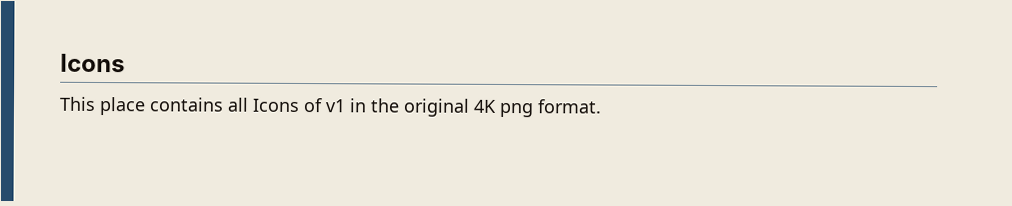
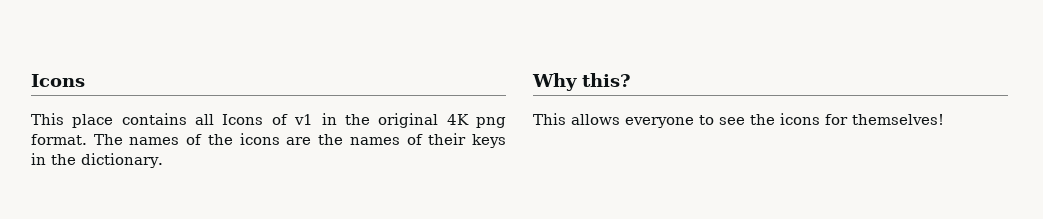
+ The names of the icons are the names of their keys in the dictionary.
+ Why this?
+ This allows everyone to see the icons for themselves!

